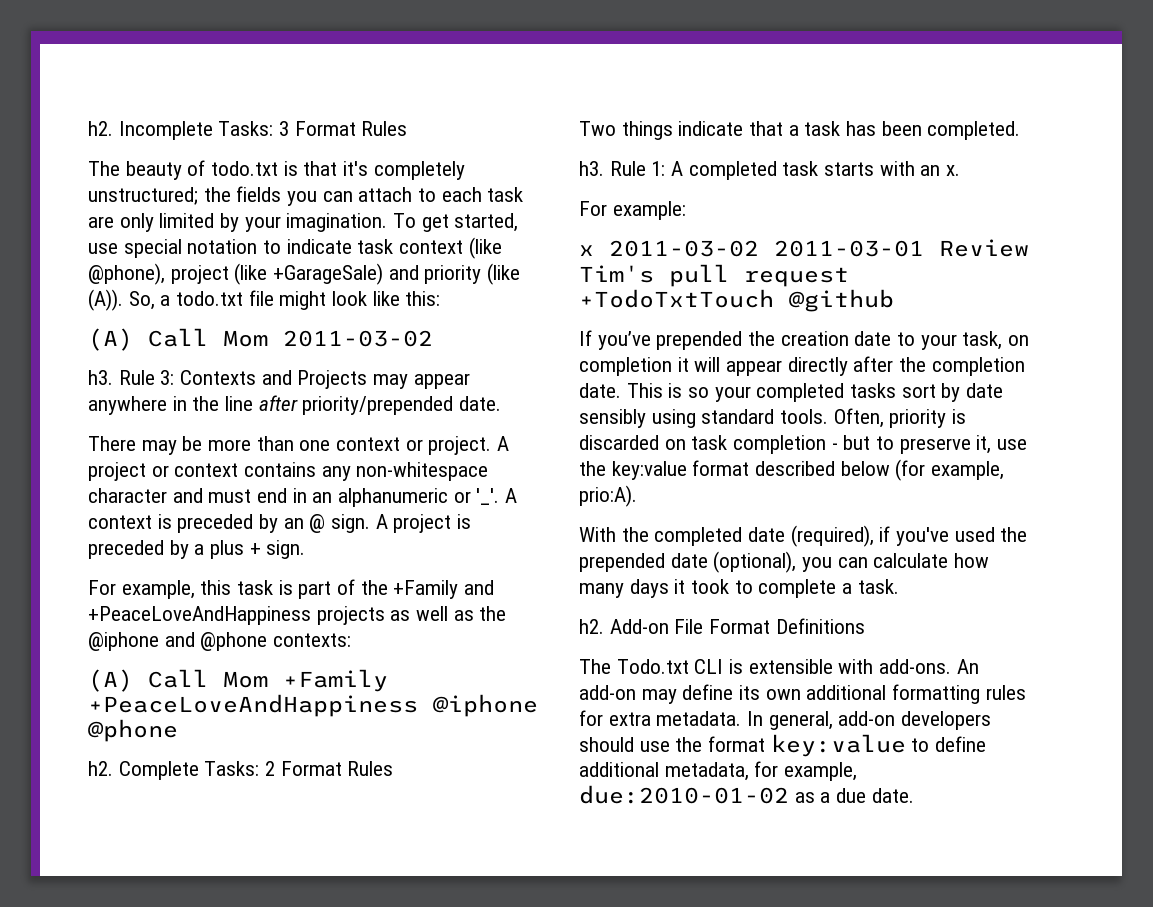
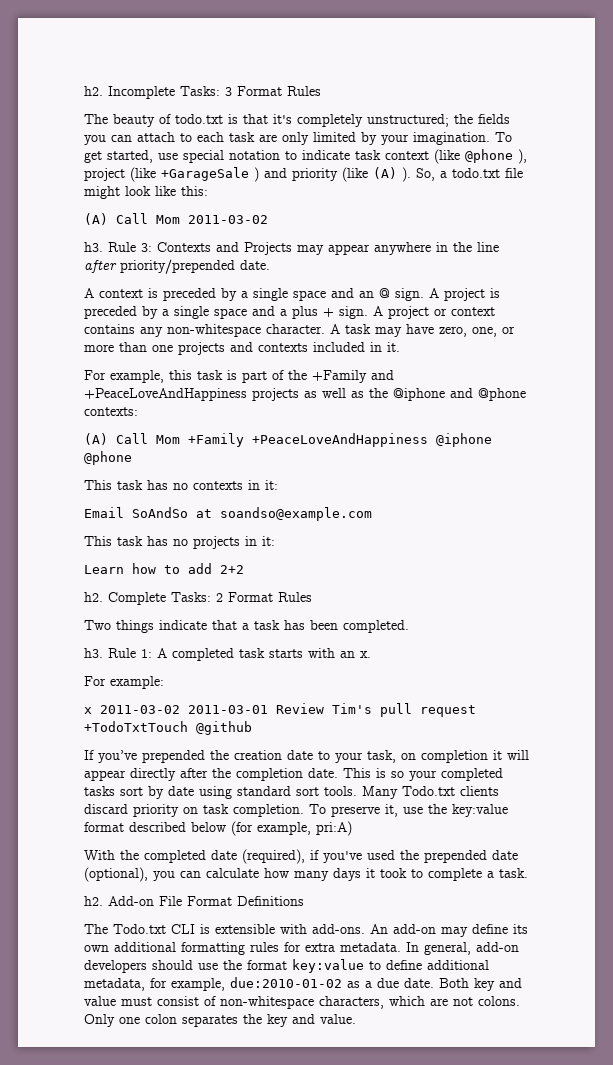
- To get started, use special notation to indicate task context (like @phone), project (like +GarageSale) and priority (like (A)). So, a todo.txt file might look like this:
+ To get started, use special notation to indicate task context (like @phone ), project (like +GarageSale ) and priority (like (A) ). So, a todo.txt file might look like this:
- There may be more than one context or project. A project or context contains any non-whitespace character and must end in an alphanumeric or '_'. A context is preceded by an @ sign.
+ A context is preceded by a single space and an @ sign.
- A project is preceded by a plus + sign.
+ A project is preceded by a single space and a plus + sign. A project or context contains any non-whitespace character. A task may have zero, one, or more than one projects and contexts included in it.
+ This task has no contexts in it:
+ Email SoAndSo at soandso@example.com
+ This task has no projects in it:
+ Learn how to add 2+2
- This is so your completed tasks sort by date sensibly using standard tools. Often, priority is discarded on task completion - but to preserve it, use the key:value format described below (for example, prio:A).
+ This is so your completed tasks sort by date using standard sort tools. Many Todo.txt clients discard priority on task completion. To preserve it, use the key:value format described below (for example, pri:A)
+ Both key and value must consist of non-whitespace characters, which are not colons. Only one colon separates the key and value.

